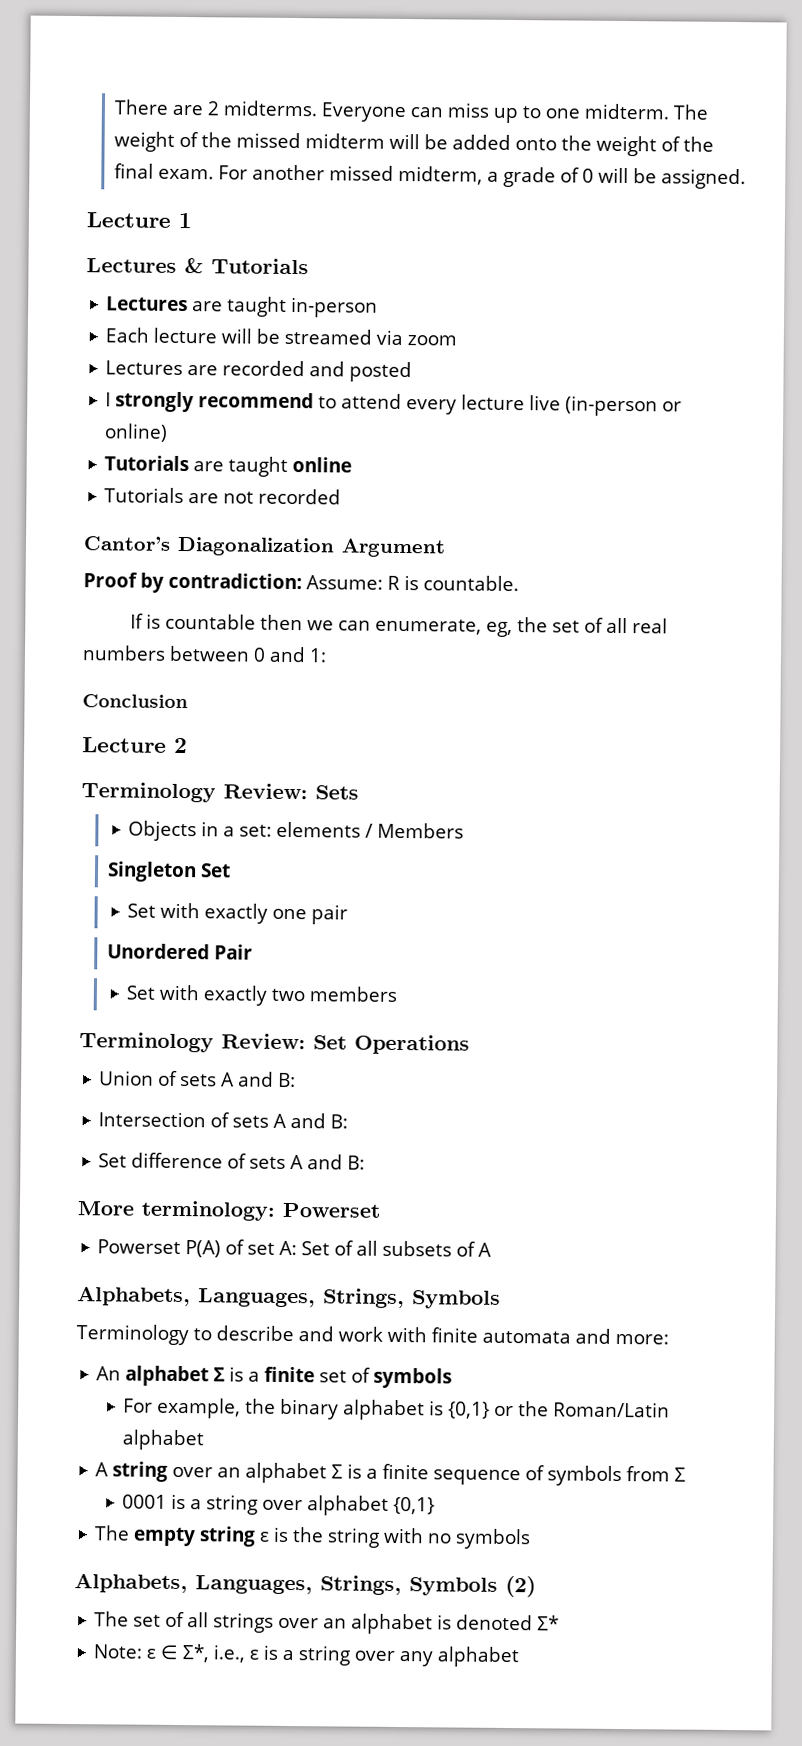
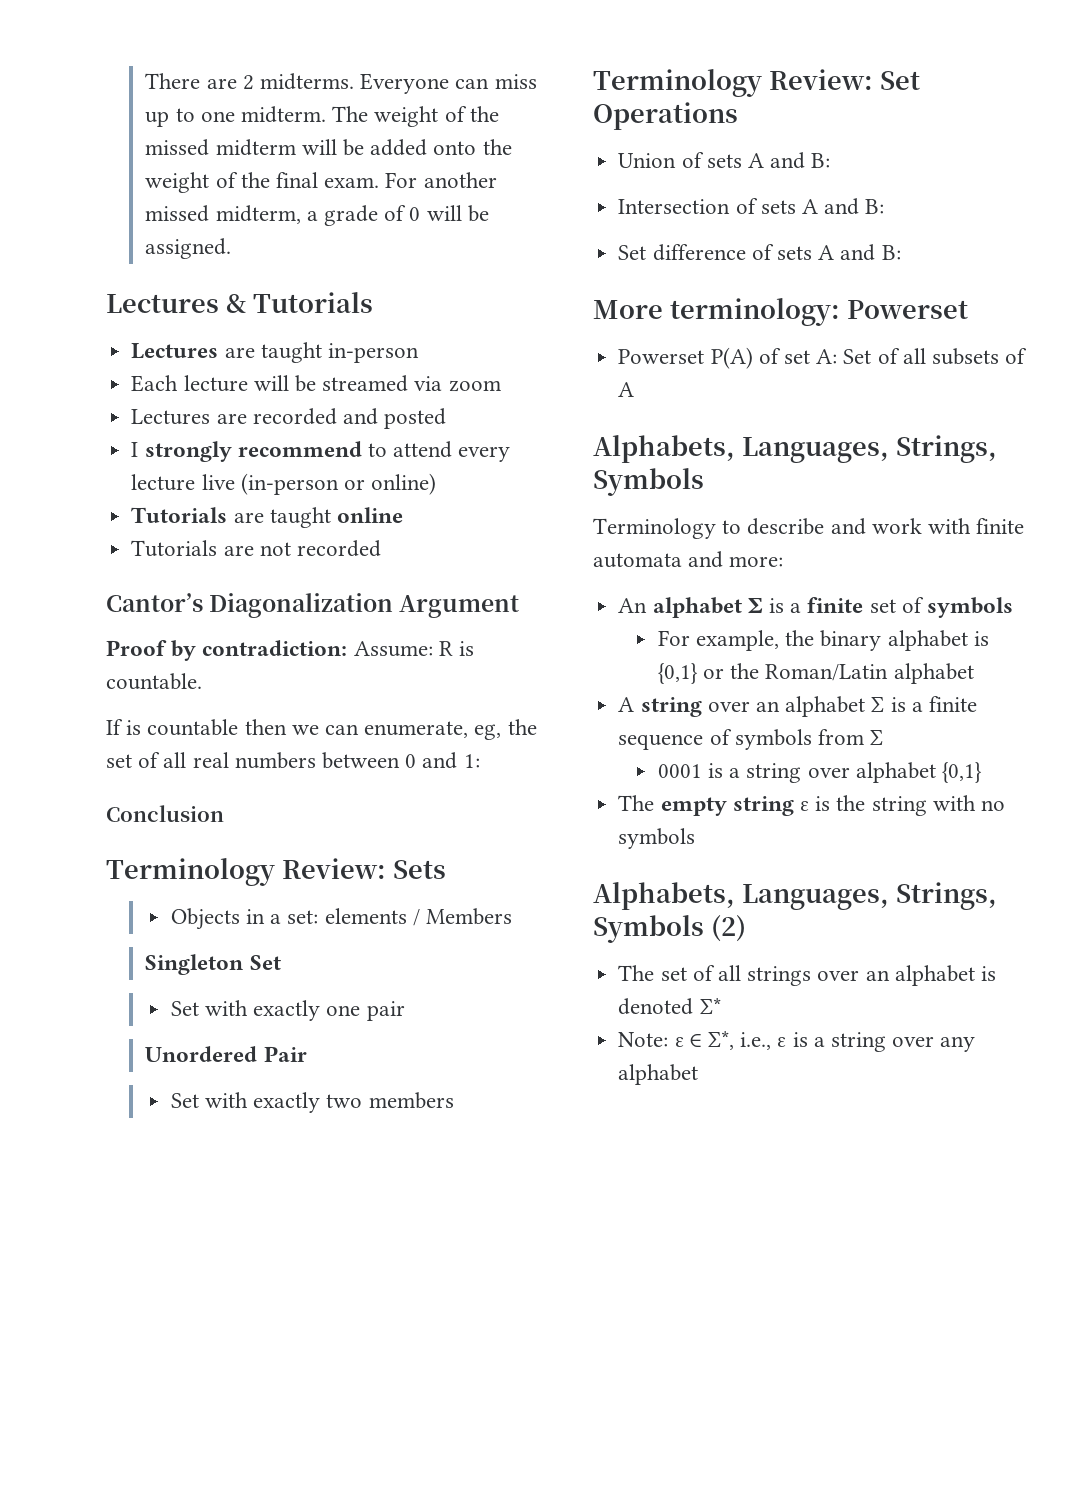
- Lecture 1
- Lecture 2

